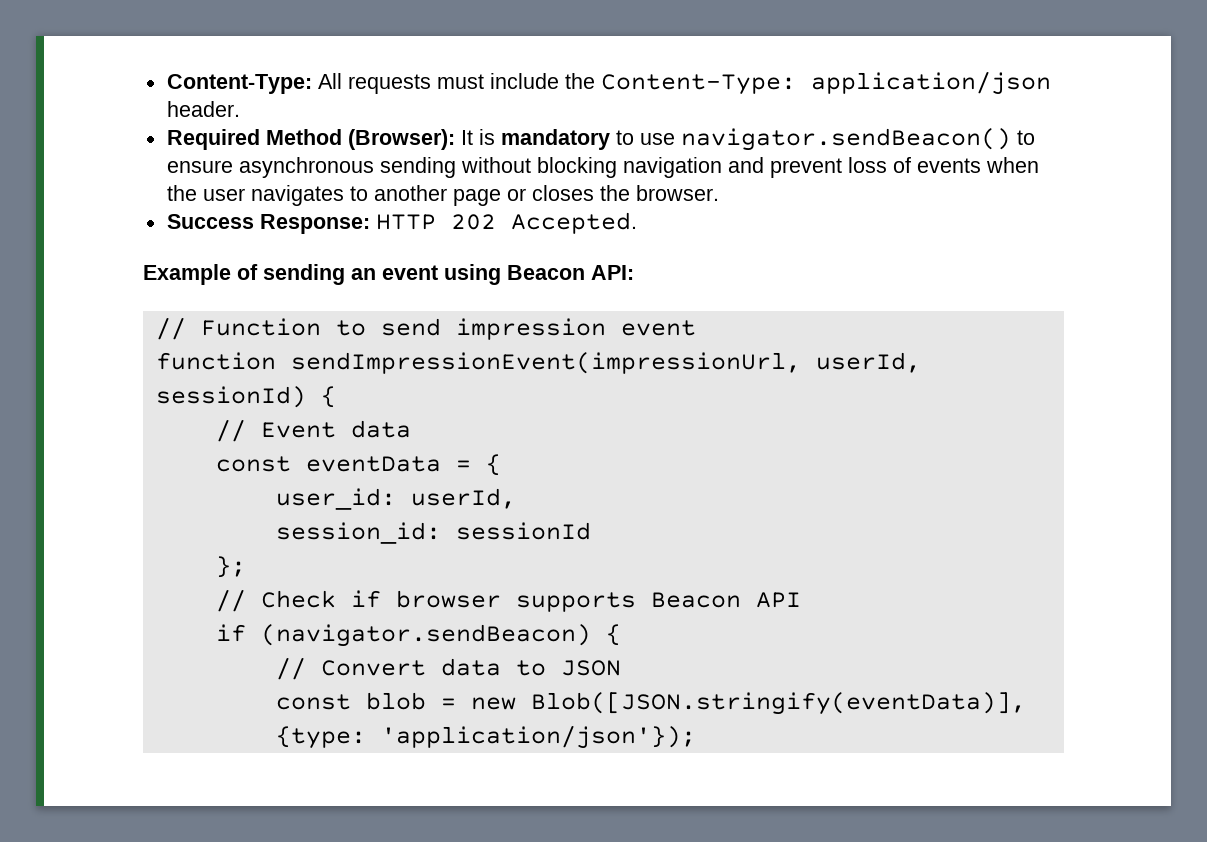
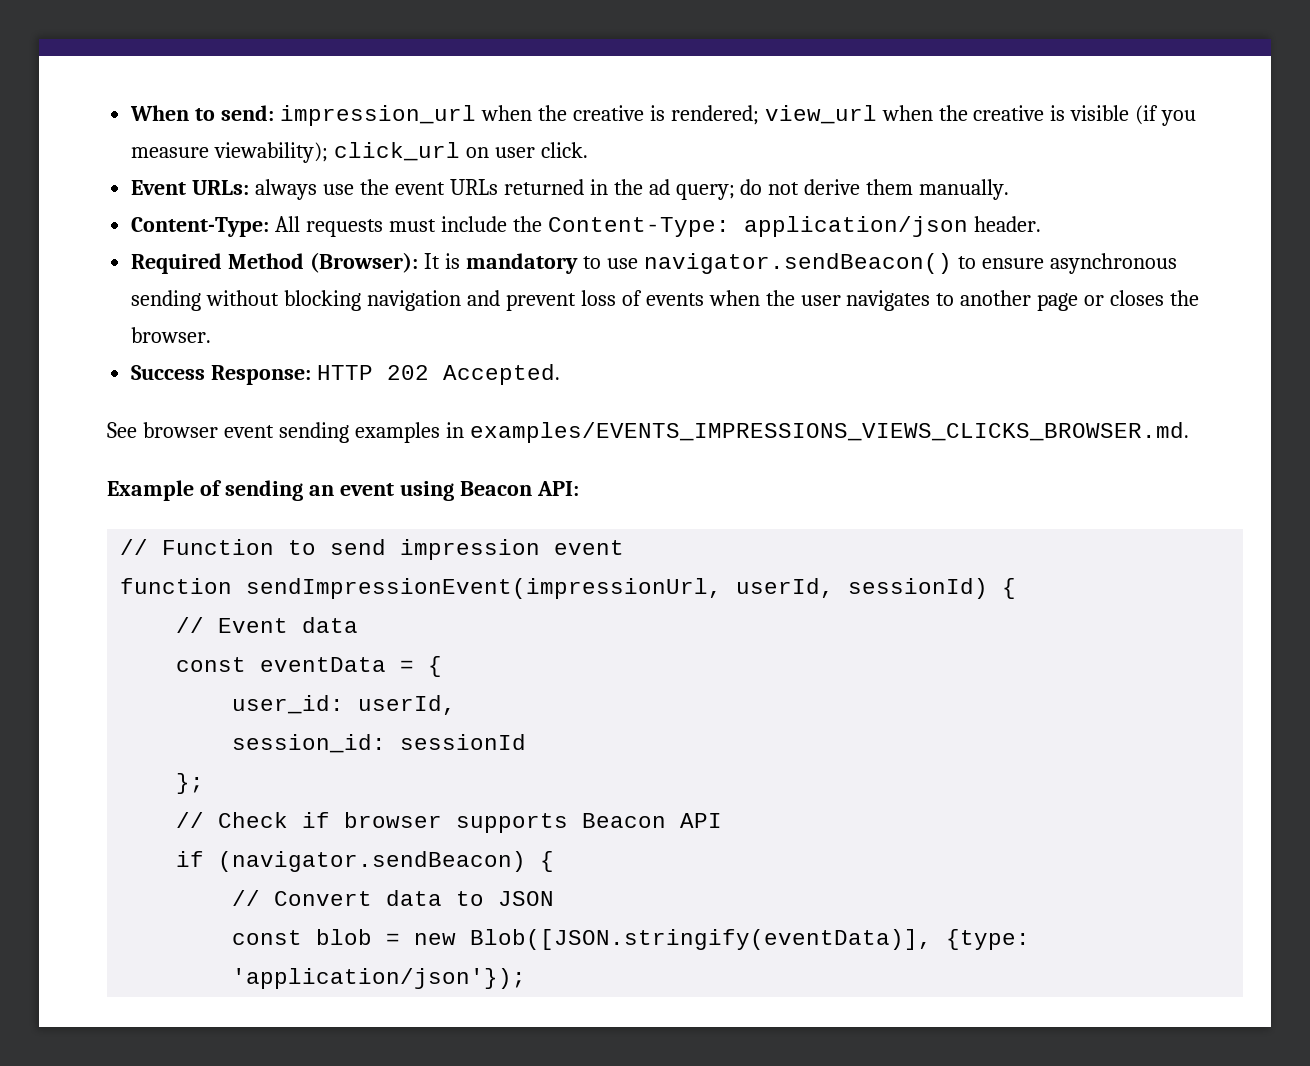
+ When to send: impression_url when the creative is rendered; view_url when the creative is visible (if you measure viewability); click_url on user click.
+ Event URLs: always use the event URLs returned in the ad query; do not derive them manually.
+ See browser event sending examples in examples/EVENTS_IMPRESSIONS_VIEWS_CLICKS_BROWSER.md.

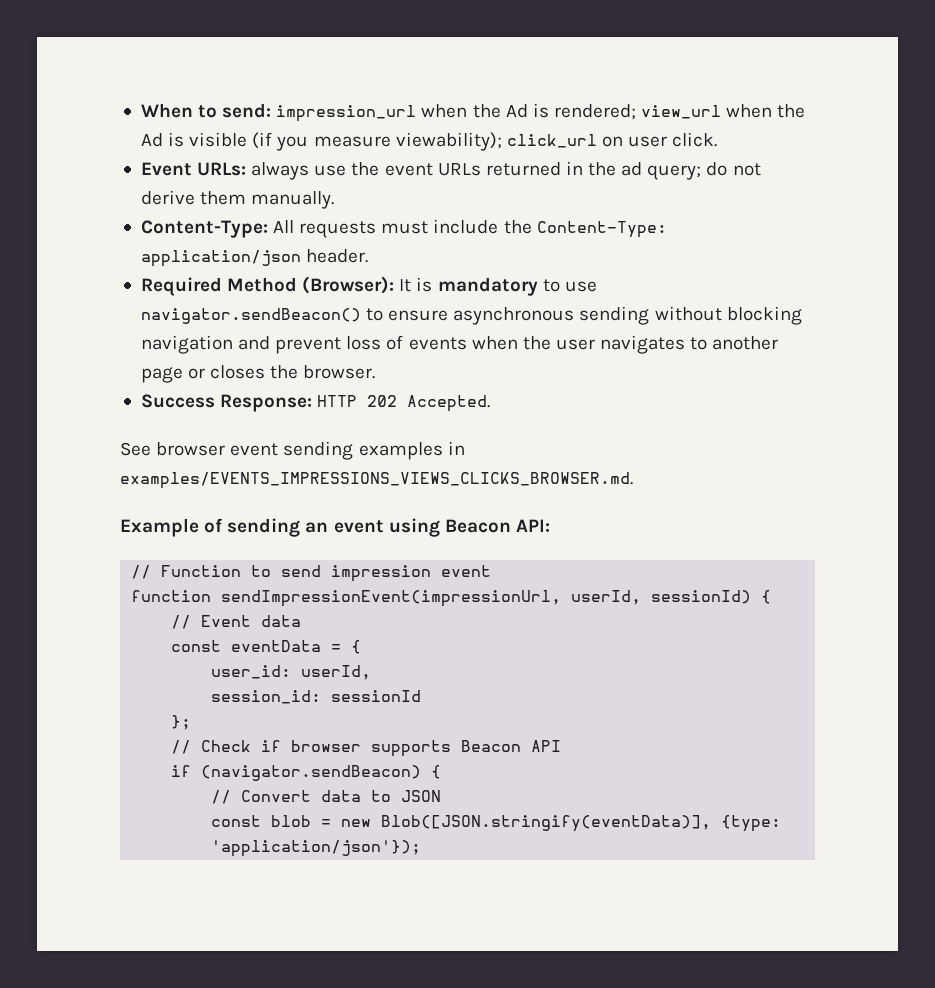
- When to send: impression_url when the creative is rendered; view_url when the creative is visible (if you measure viewability); click_url on user click.
+ When to send: impression_url when the Ad is rendered; view_url when the Ad is visible (if you measure viewability); click_url on user click.

